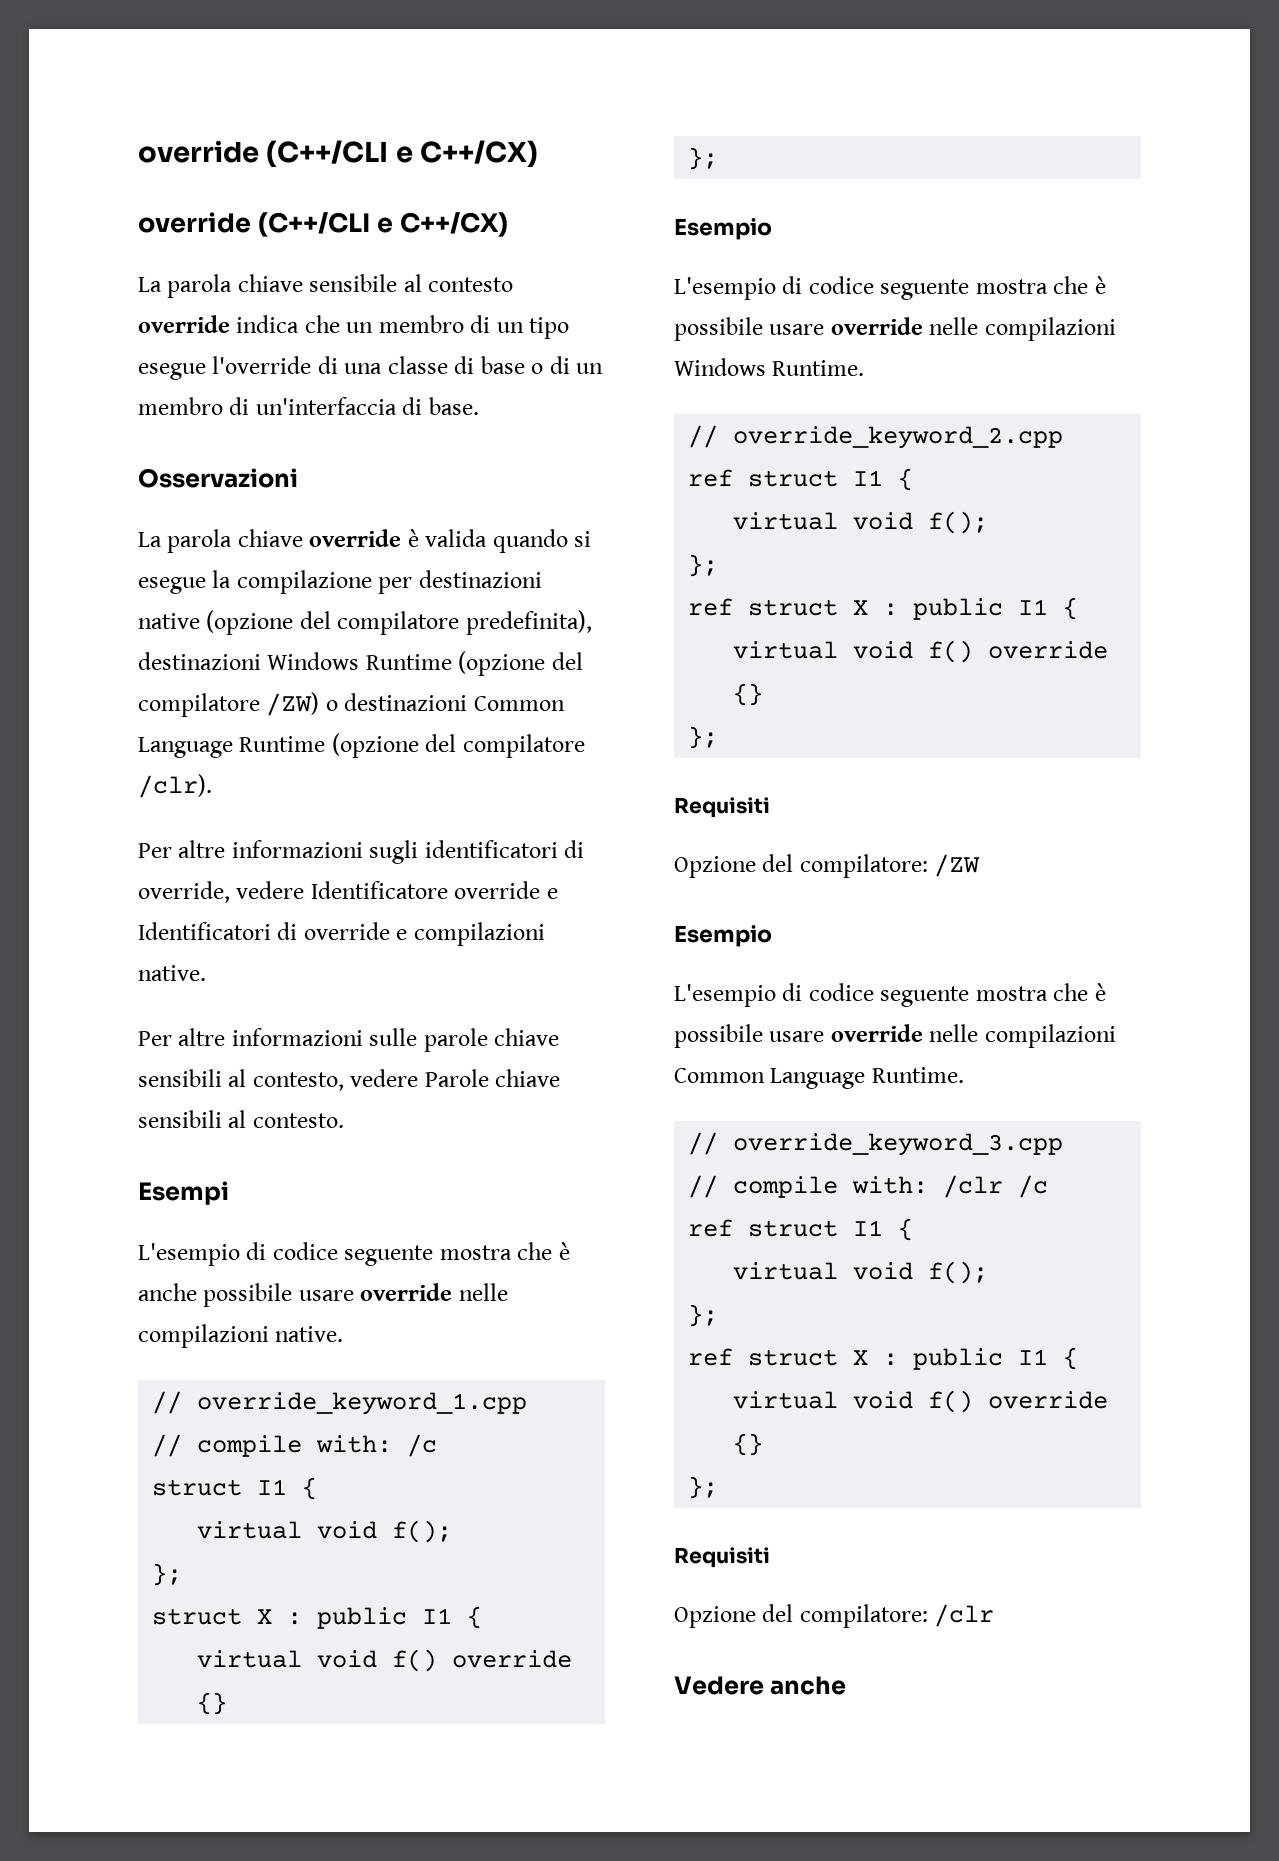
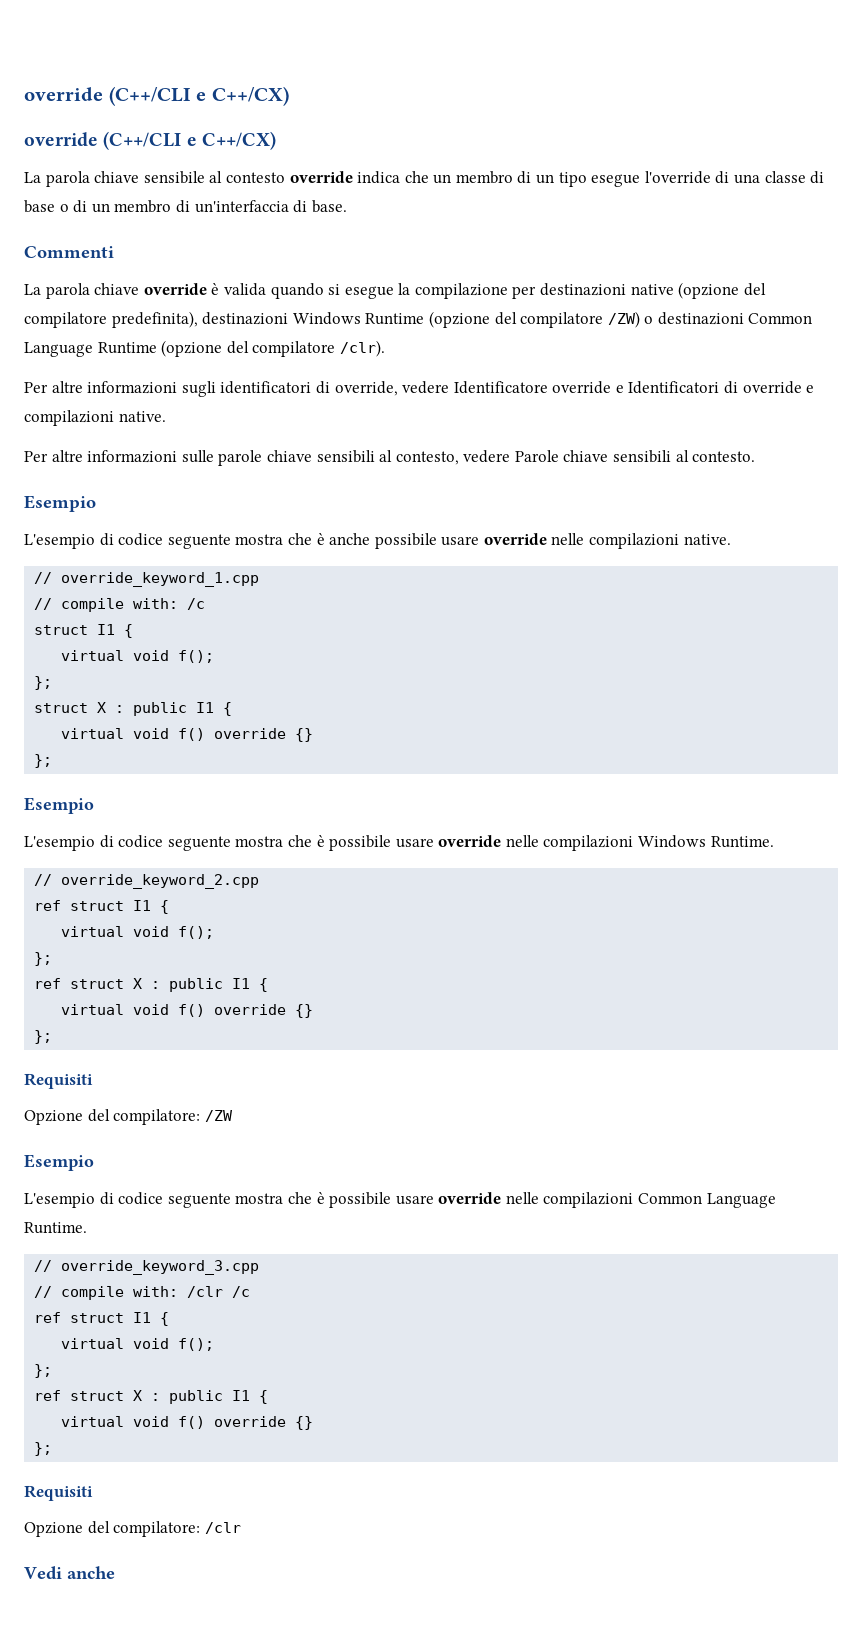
- Osservazioni
+ Commenti
  Per altre informazioni sulle parole chiave sensibili al contesto, vedere Parole chiave sensibili al contesto.
- Esempi
+ Esempio
- Vedere anche
+ Vedi anche

